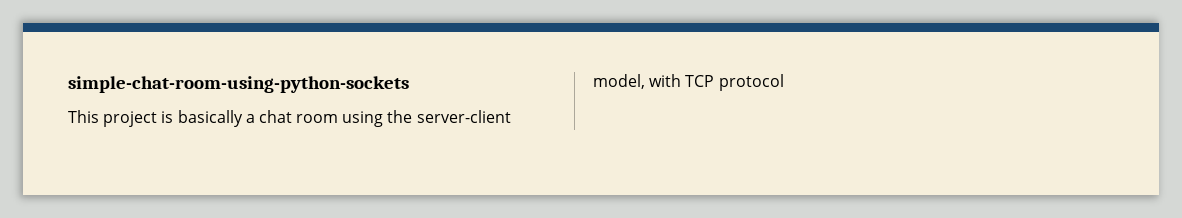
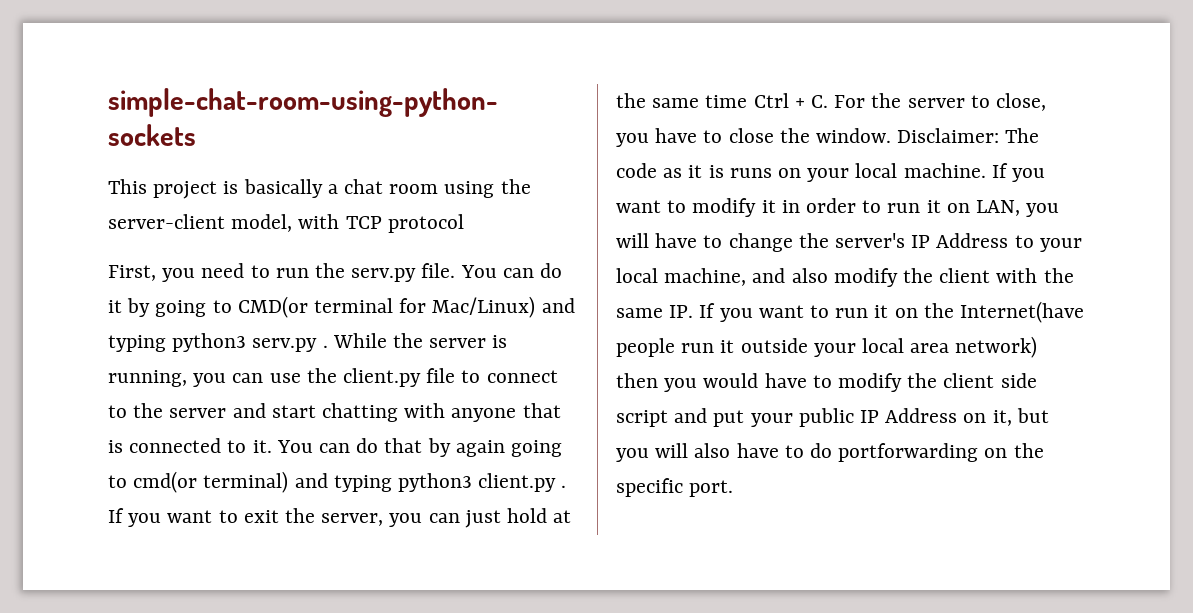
+ First, you need to run the serv.py file. You can do it by going to CMD(or terminal for Mac/Linux) and typing python3 serv.py . While the server is running, you can use the client.py file to connect to the server and start chatting with anyone that is connected to it. You can do that by again going to cmd(or terminal) and typing python3 client.py . If you want to exit the server, you can just hold at the same time Ctrl + C. For the server to close, you have to close the window. Disclaimer: The code as it is runs on your local machine. If you want to modify it in order to run it on LAN, you will have to change the server's IP Address to your local machine, and also modify the client with the same IP. If you want to run it on the Internet(have people run it outside your local area network) then you would have to modify the client side script and put your public IP Address on it, but you will also have to do portforwarding on the specific port.

